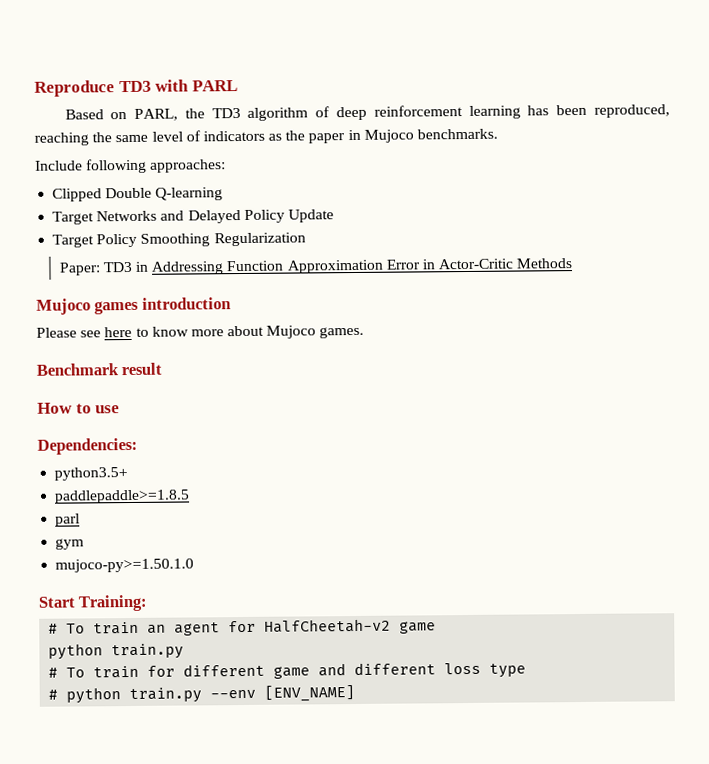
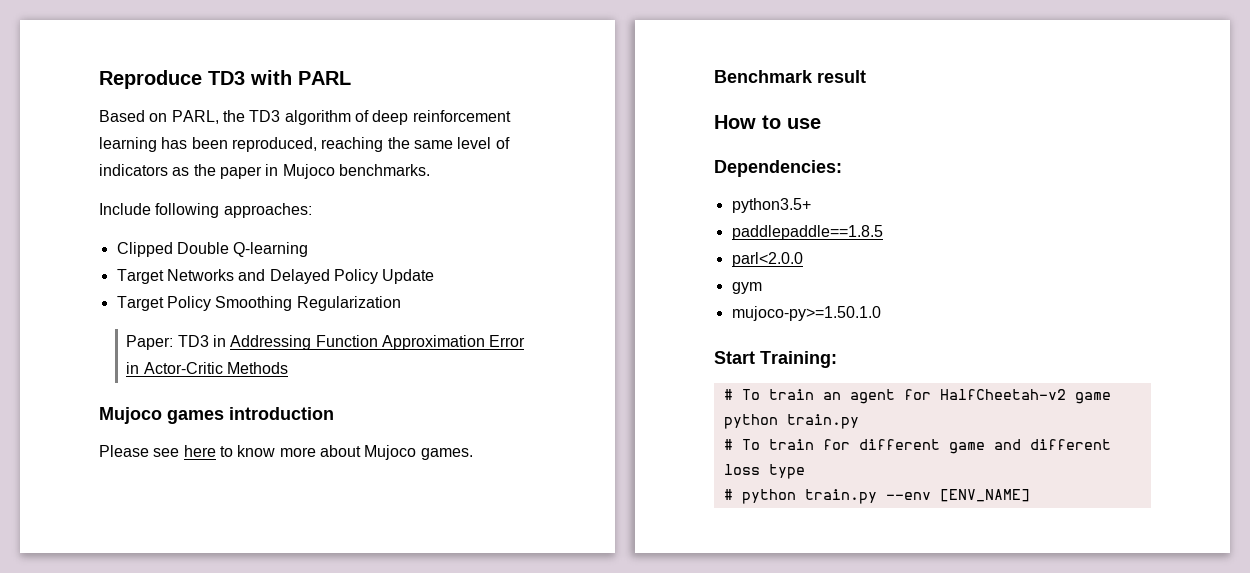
- paddlepaddle>=1.8.5
- parl
+ paddlepaddle==1.8.5
+ parl<2.0.0

